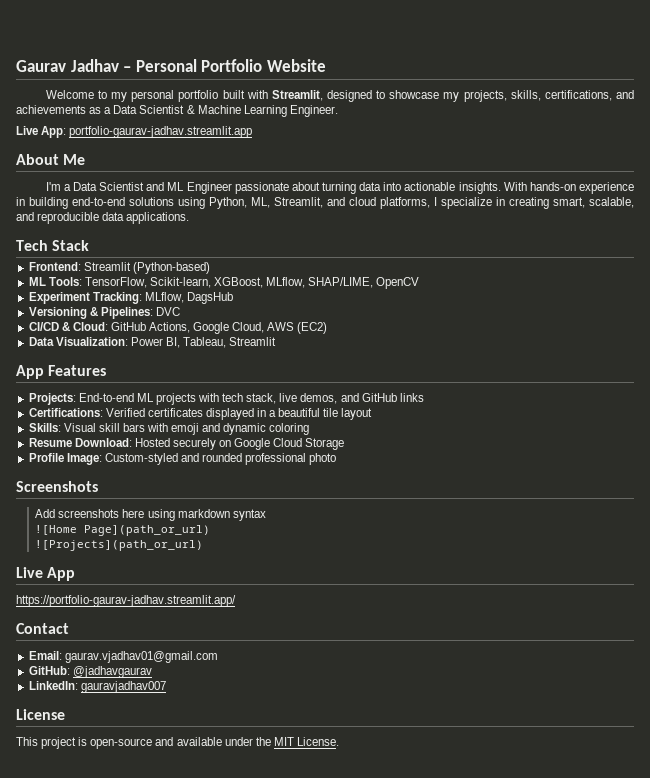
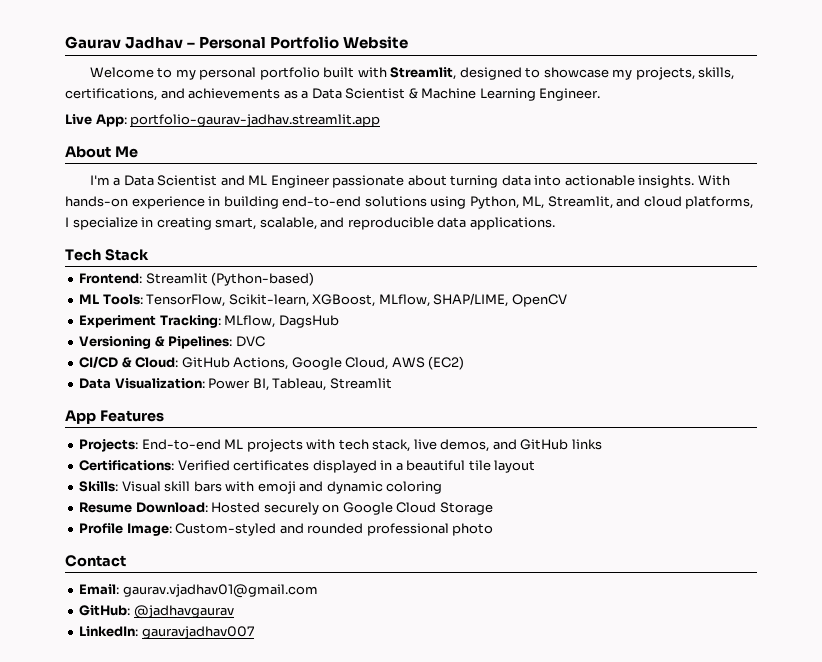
- Screenshots
- Add screenshots here using markdown syntax
- ![Home Page](path_or_url)
- ![Projects](path_or_url)
- Live App
- https://portfolio-gaurav-jadhav.streamlit.app/
- License
- This project is open-source and available under the MIT License.

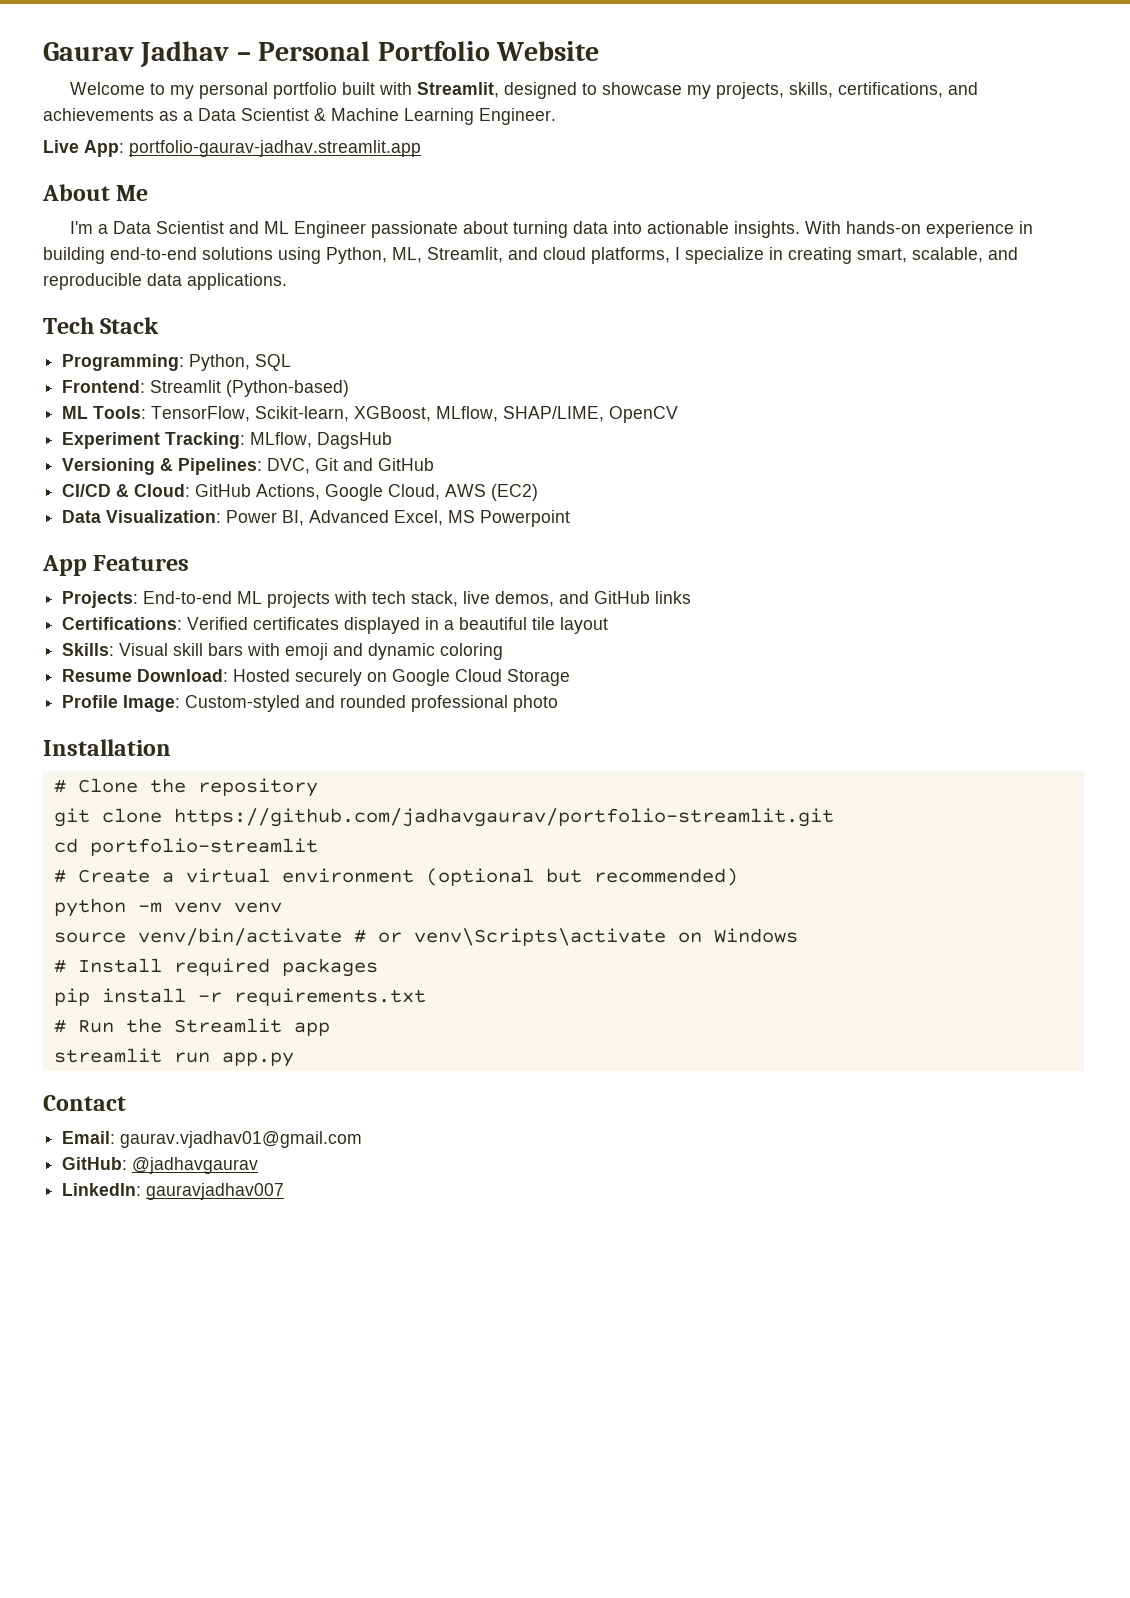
+ Programming: Python, SQL
- Versioning & Pipelines: DVC
+ Versioning & Pipelines: DVC, Git and GitHub
- Data Visualization: Power BI, Tableau, Streamlit
+ Data Visualization: Power BI, Advanced Excel, MS Powerpoint
+ Installation
+ # Clone the repository
+ git clone https://github.com/jadhavgaurav/portfolio-streamlit.git
+ cd portfolio-streamlit
+ # Create a virtual environment (optional but recommended)
+ python -m venv venv
+ source venv/bin/activate # or venv\Scripts\activate on Windows
+ # Install required packages
+ pip install -r requirements.txt
+ # Run the Streamlit app
+ streamlit run app.py

